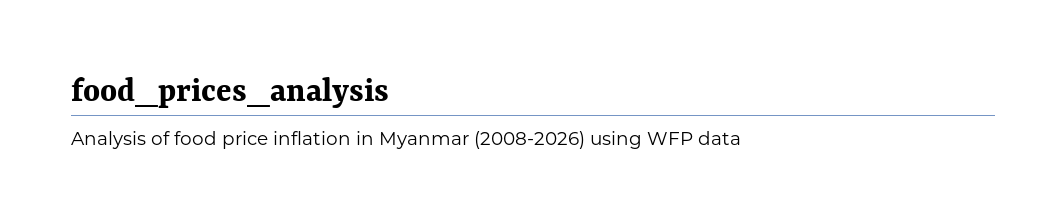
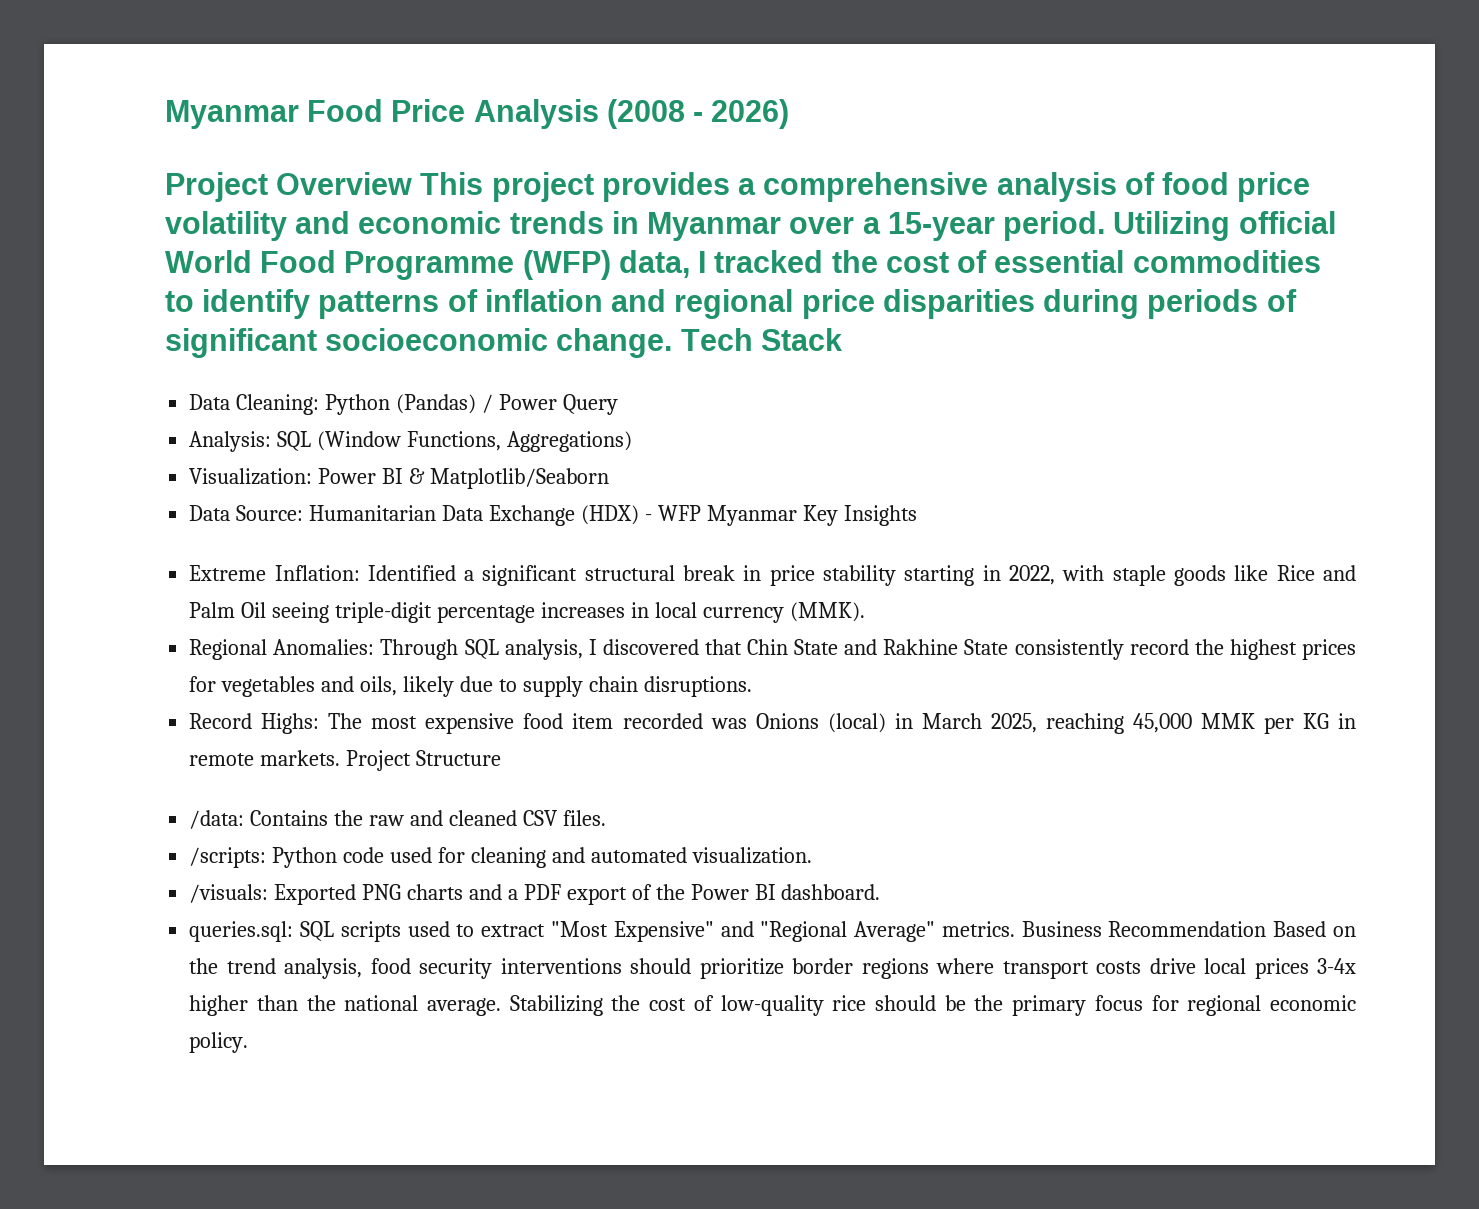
- food_prices_analysis
- Analysis of food price inflation in Myanmar (2008-2026) using WFP data
+ Myanmar Food Price Analysis (2008 - 2026)
+ Project Overview This project provides a comprehensive analysis of food price volatility and economic trends in Myanmar over a 15-year period. Utilizing official World Food Programme (WFP) data, I tracked the cost of essential commodities to identify patterns of inflation and regional price disparities during periods of significant socioeconomic change. Tech Stack
+ Data Cleaning: Python (Pandas) / Power Query
+ Analysis: SQL (Window Functions, Aggregations)
+ Visualization: Power BI & Matplotlib/Seaborn
+ Data Source: Humanitarian Data Exchange (HDX) - WFP Myanmar Key Insights
+ Extreme Inflation: Identified a significant structural break in price stability starting in 2022, with staple goods like Rice and Palm Oil seeing triple-digit percentage increases in local currency (MMK).
+ Regional Anomalies: Through SQL analysis, I discovered that Chin State and Rakhine State consistently record the highest prices for vegetables and oils, likely due to supply chain disruptions.
+ Record Highs: The most expensive food item recorded was Onions (local) in March 2025, reaching 45,000 MMK per KG in remote markets. Project Structure
+ /data: Contains the raw and cleaned CSV files.
+ /scripts: Python code used for cleaning and automated visualization.
+ /visuals: Exported PNG charts and a PDF export of the Power BI dashboard.
+ queries.sql: SQL scripts used to extract "Most Expensive" and "Regional Average" metrics. Business Recommendation Based on the trend analysis, food security interventions should prioritize border regions where transport costs drive local prices 3-4x higher than the national average. Stabilizing the cost of low-quality rice should be the primary focus for regional economic policy.

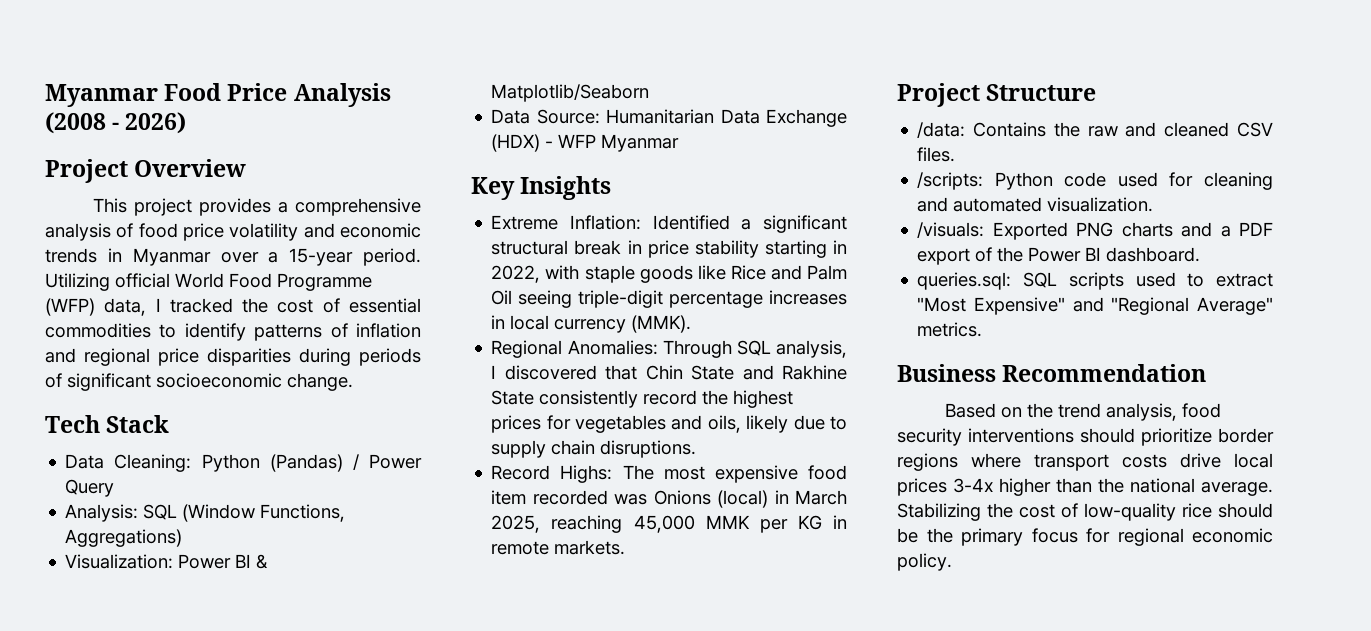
- Project Overview This project provides a comprehensive analysis of food price volatility and economic trends in Myanmar over a 15-year period.
+ Project Overview
+ This project provides a comprehensive analysis of food price volatility and economic trends in Myanmar over a 15-year period.
- Utilizing official World Food Programme (WFP) data, I tracked the cost of essential commodities to identify patterns of inflation and regional price disparities during periods of significant socioeconomic change. Tech Stack
+ Utilizing official World Food Programme (WFP) data, I tracked the cost of essential commodities to identify patterns of inflation and regional price disparities during periods of significant socioeconomic change.
+ Tech Stack
- Data Source: Humanitarian Data Exchange (HDX) - WFP Myanmar Key Insights
+ Data Source: Humanitarian Data Exchange (HDX) - WFP Myanmar
+ Key Insights
- Record Highs: The most expensive food item recorded was Onions (local) in March 2025, reaching 45,000 MMK per KG in remote markets. Project Structure
+ Record Highs: The most expensive food item recorded was Onions (local) in March 2025, reaching 45,000 MMK per KG in remote markets.
+ Project Structure
- queries.sql: SQL scripts used to extract "Most Expensive" and "Regional Average" metrics. Business Recommendation Based on the trend analysis, food security interventions should prioritize border regions where transport costs drive local prices 3-4x higher than the national average.
+ queries.sql: SQL scripts used to extract "Most Expensive" and "Regional Average" metrics.
+ Business Recommendation
+ Based on the trend analysis, food security interventions should prioritize border regions where transport costs drive local prices 3-4x higher than the national average.

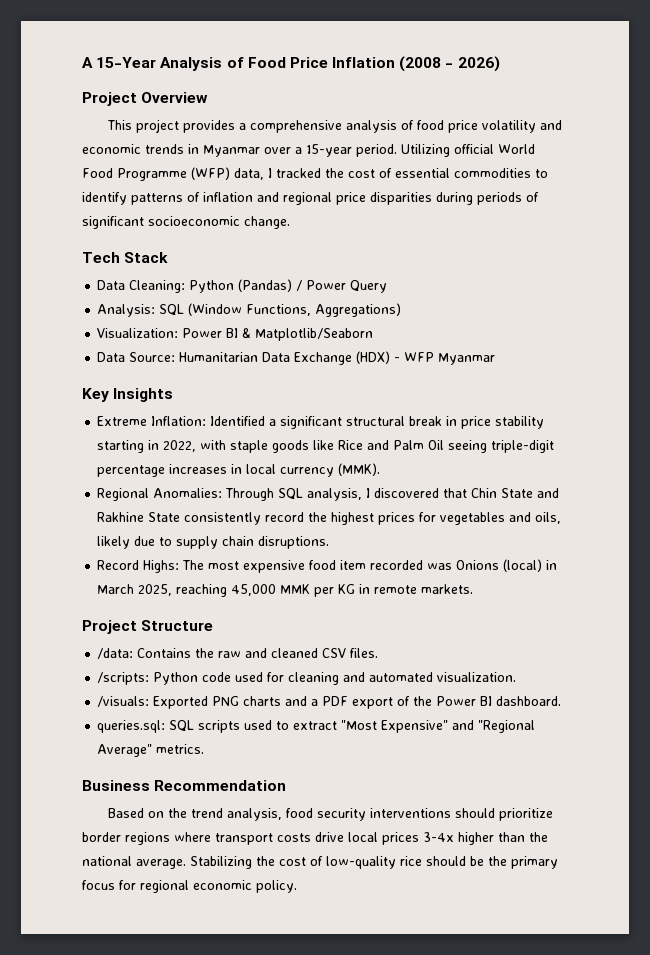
- Myanmar Food Price Analysis (2008 - 2026)
+ A 15-Year Analysis of Food Price Inflation (2008 - 2026)

